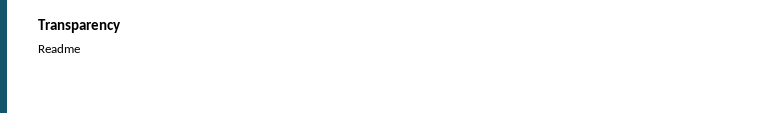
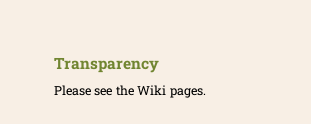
- Readme
+ Please see the Wiki pages.

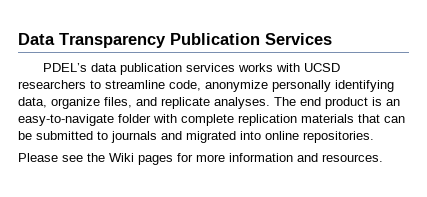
- Transparency
- Please see the Wiki pages.
+ Data Transparency Publication Services
+ PDEL’s data publication services works with UCSD researchers to streamline code, anonymize personally identifying data, organize files, and replicate analyses. The end product is an easy-to-navigate folder with complete replication materials that can be submitted to journals and migrated into online repositories.
+ Please see the Wiki pages for more information and resources.

